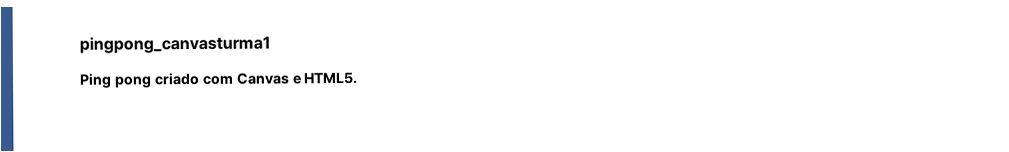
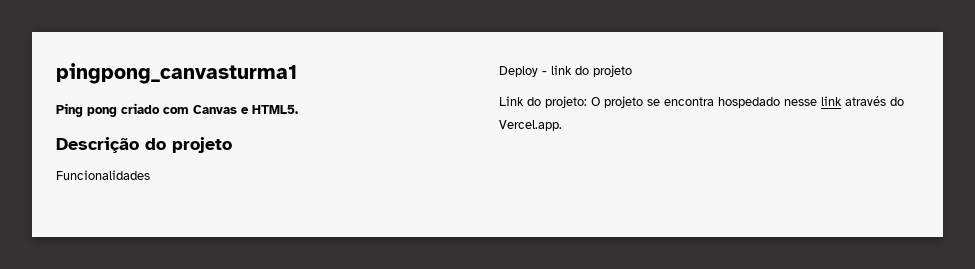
+ Descrição do projeto
+ Funcionalidades
+ Deploy - link do projeto
+ Link do projeto: O projeto se encontra hospedado nesse link através do Vercel.app.

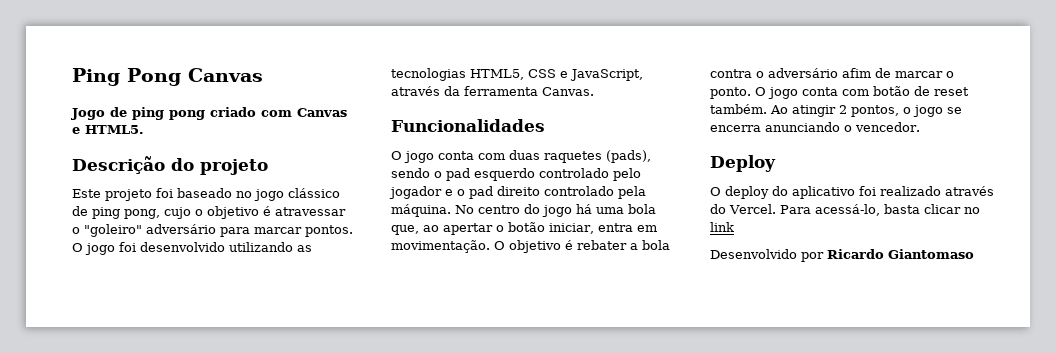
- pingpong_canvasturma1
- Ping pong criado com Canvas e HTML5.
+ Ping Pong Canvas
+ Jogo de ping pong criado com Canvas e HTML5.
+ Este projeto foi baseado no jogo clássico de ping pong, cujo o objetivo é atravessar o "goleiro" adversário para marcar pontos. O jogo foi desenvolvido utilizando as tecnologias HTML5, CSS e JavaScript, através da ferramenta Canvas.
  Funcionalidades
- Deploy - link do projeto
- Link do projeto: O projeto se encontra hospedado nesse link através do Vercel.app.
+ O jogo conta com duas raquetes (pads), sendo o pad esquerdo controlado pelo jogador e o pad direito controlado pela máquina. No centro do jogo há uma bola que, ao apertar o botão iniciar, entra em movimentação. O objetivo é rebater a bola contra o adversário afim de marcar o ponto. O jogo conta com botão de reset também. Ao atingir 2 pontos, o jogo se encerra anunciando o vencedor.
+ Deploy
+ O deploy do aplicativo foi realizado através do Vercel. Para acessá-lo, basta clicar no link
+ Desenvolvido por Ricardo Giantomaso

